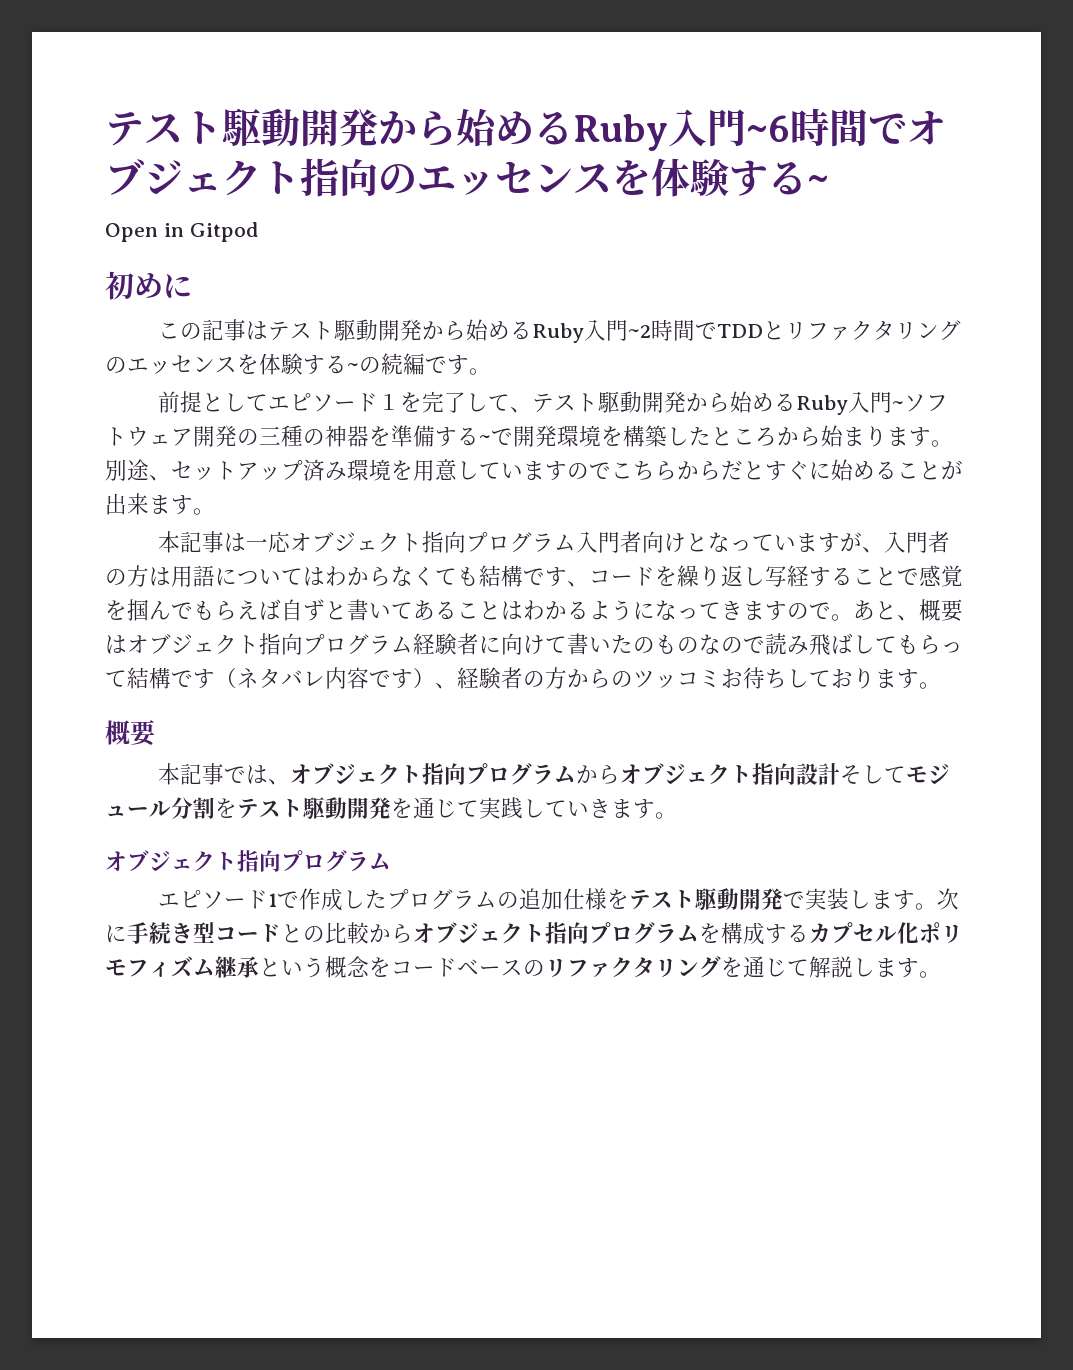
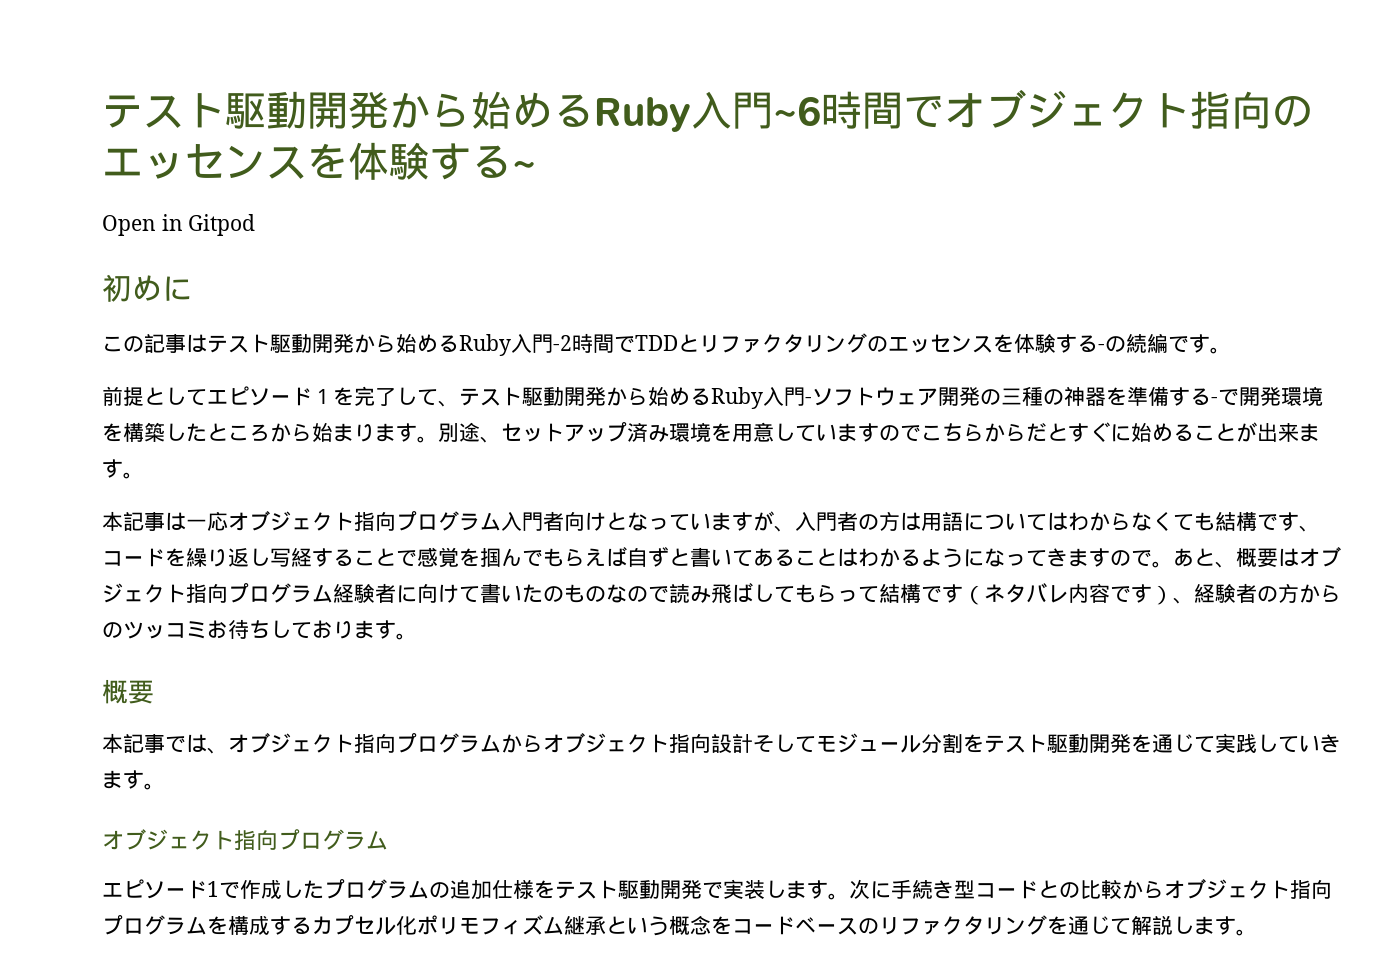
- この記事はテスト駆動開発から始めるRuby入門~2時間でTDDとリファクタリングのエッセンスを体験する~の続編です。
+ この記事はテスト駆動開発から始めるRuby入門-2時間でTDDとリファクタリングのエッセンスを体験する-の続編です。
- 前提としてエピソード１を完了して、テスト駆動開発から始めるRuby入門~ソフトウェア開発の三種の神器を準備する~で開発環境を構築したところから始まります。
+ 前提としてエピソード１を完了して、テスト駆動開発から始めるRuby入門-ソフトウェア開発の三種の神器を準備する-で開発環境を構築したところから始まります。

